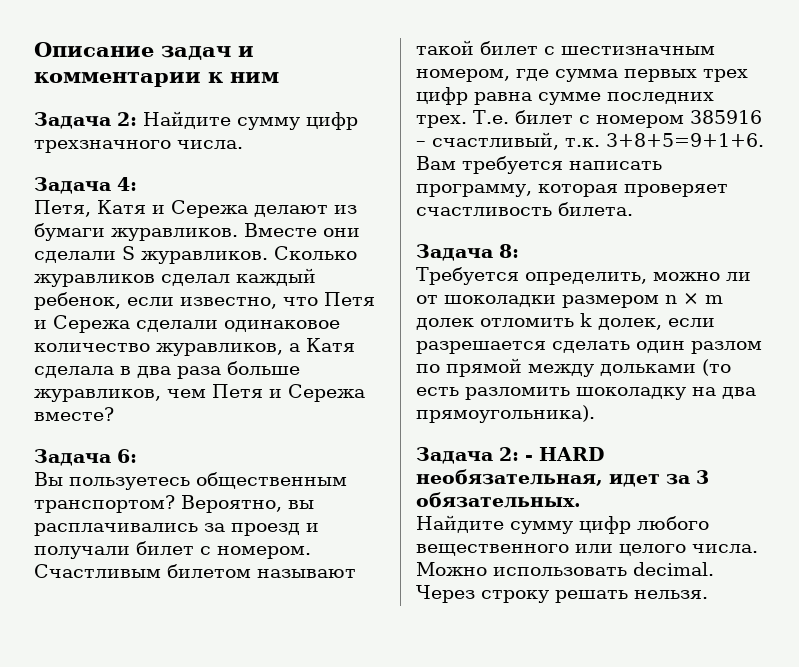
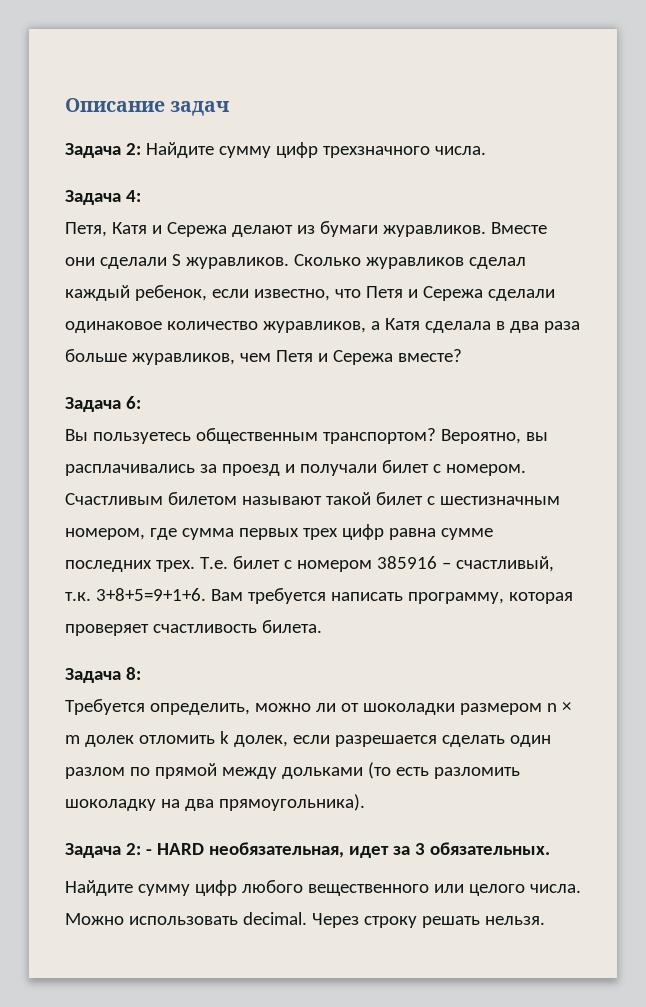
- Описание задач и комментарии к ним
+ Описание задач

